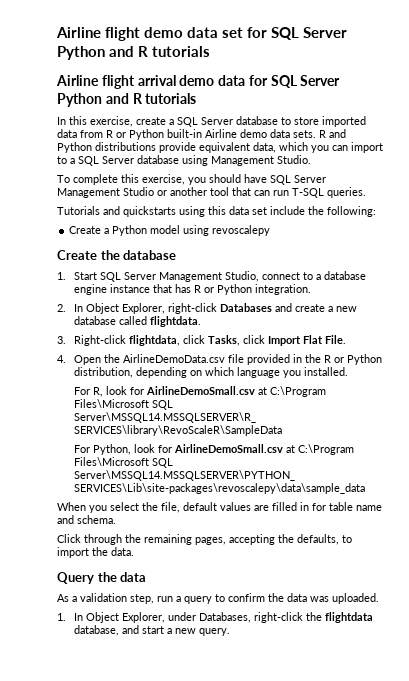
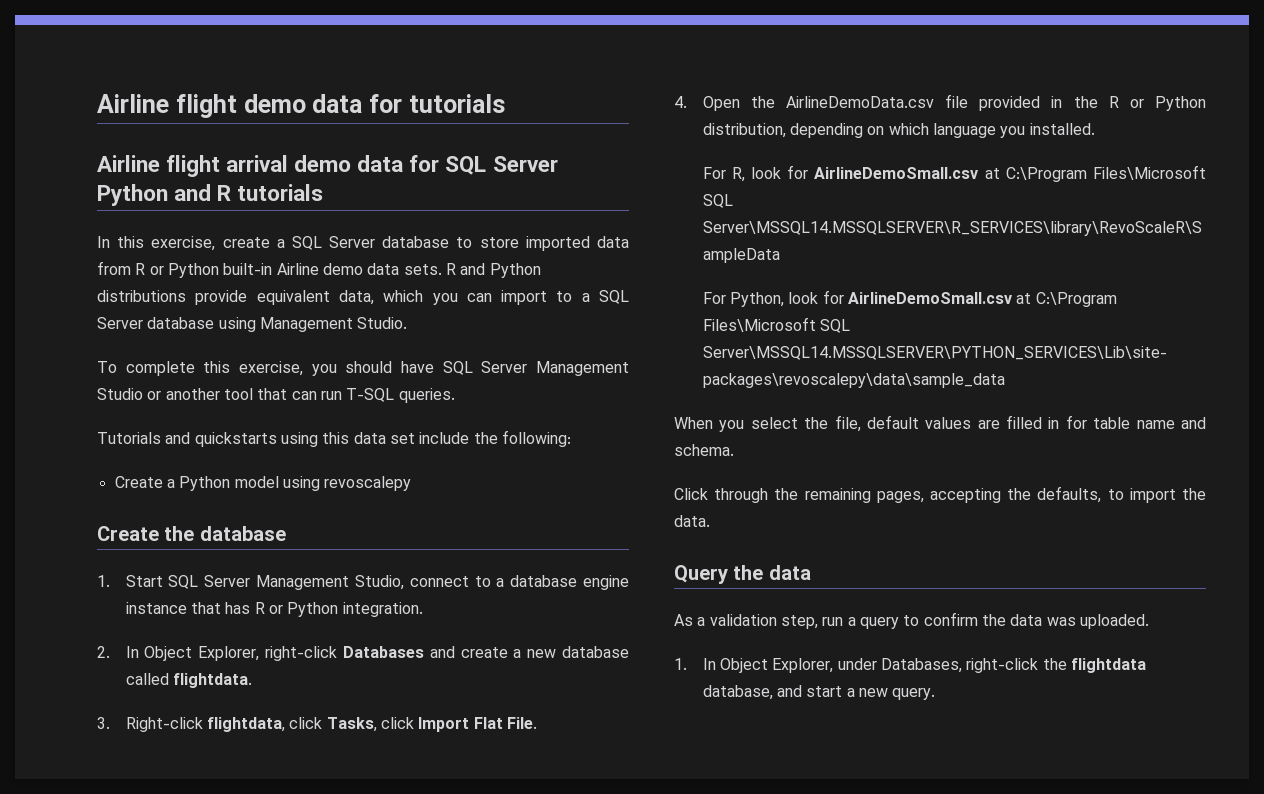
- Airline flight demo data set for SQL Server Python and R tutorials
+ Airline flight demo data for tutorials

